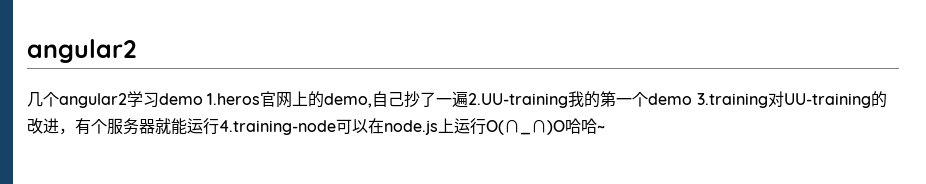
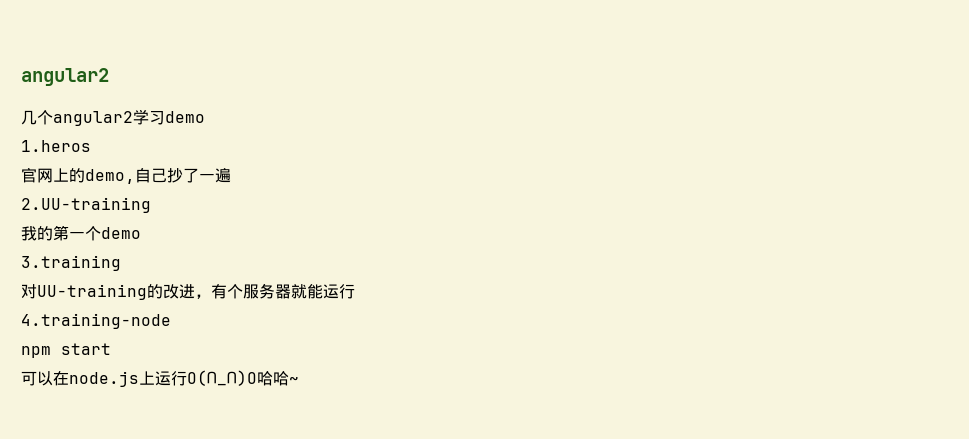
- 几个angular2学习demo 1.heros官网上的demo,自己抄了一遍2.UU-training我的第一个demo 3.training对UU-training的改进，有个服务器就能运行4.training-node可以在node.js上运行O(∩_∩)O哈哈~
+ 几个angular2学习demo
+ 1.heros
+ 官网上的demo,自己抄了一遍
+ 2.UU-training
+ 我的第一个demo
+ 3.training
+ 对UU-training的改进，有个服务器就能运行
+ 4.training-node
+ npm start
+ 可以在node.js上运行O(∩_∩)O哈哈~

